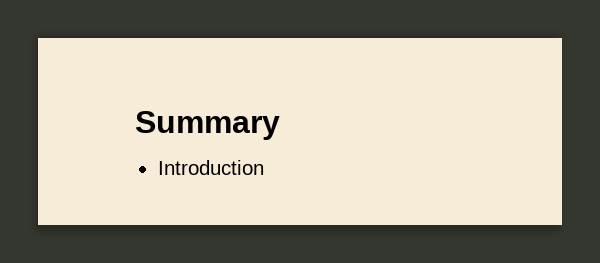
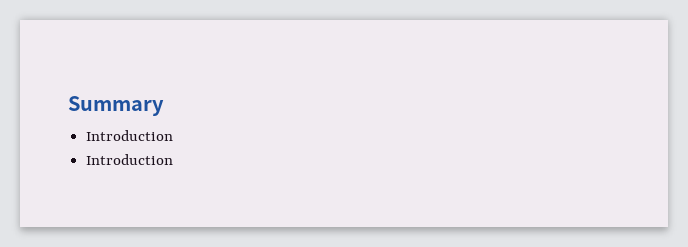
  Summary
+ Introduction

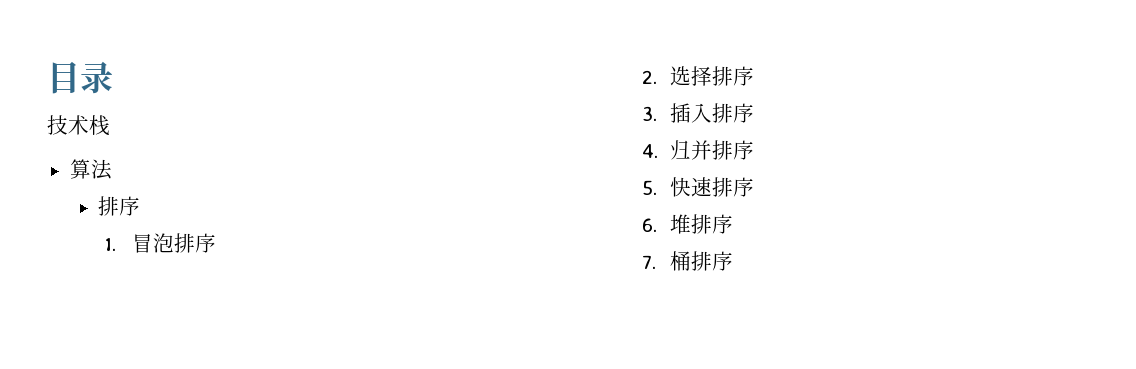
- Summary
- Introduction
- Introduction
+ 目录
+ 技术栈
+ 算法
+ 排序
+ 1.冒泡排序
+ 2.选择排序
+ 3.插入排序
+ 4.归并排序
+ 5.快速排序
+ 6.堆排序
+ 7.桶排序

